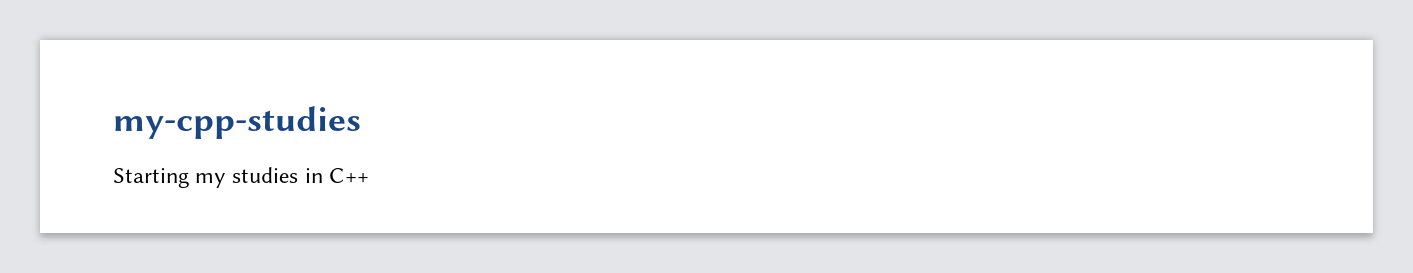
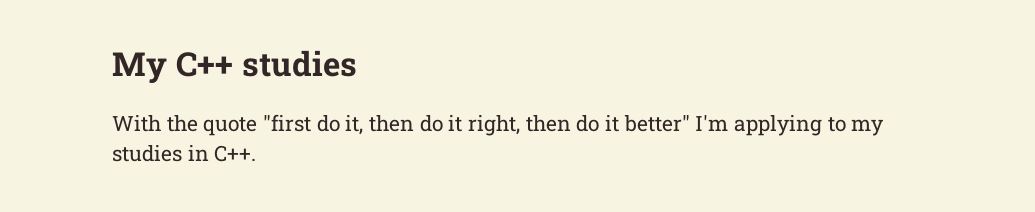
- my-cpp-studies
- Starting my studies in C++
+ My C++ studies
+ With the quote "first do it, then do it right, then do it better" I'm applying to my studies in C++.

